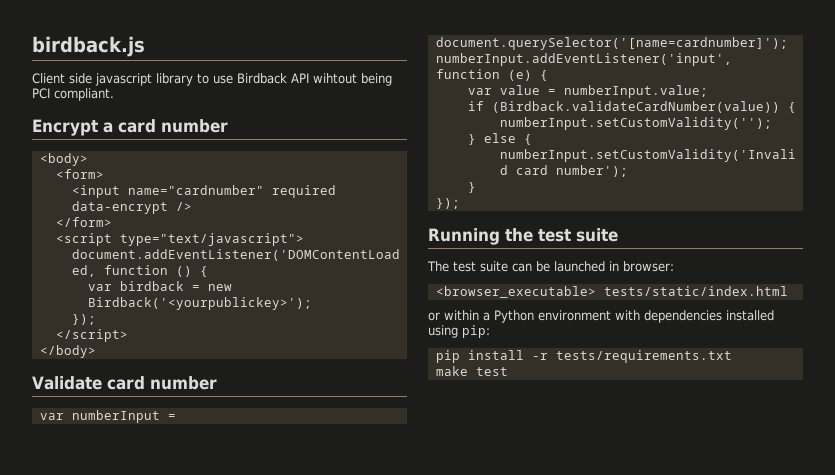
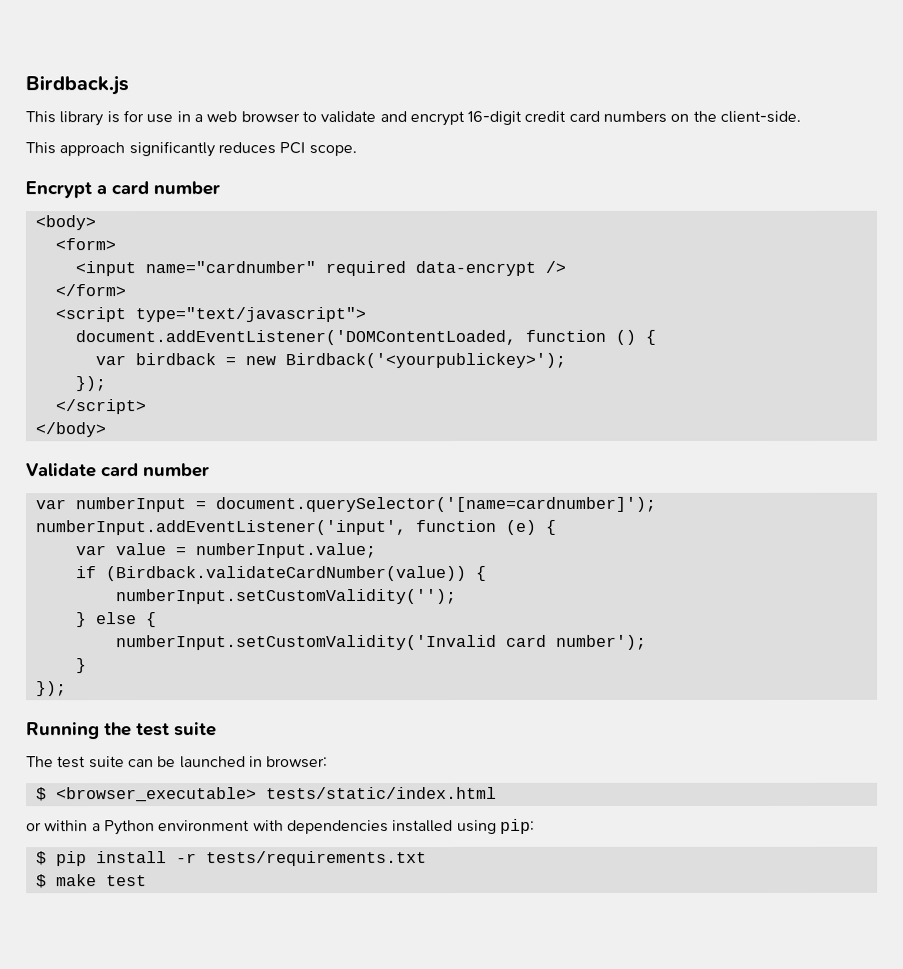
- birdback.js
- Client side javascript library to use Birdback API wihtout being PCI compliant.
+ Birdback.js
+ This library is for use in a web browser to validate and encrypt 16-digit credit card numbers on the client-side.
+ This approach significantly reduces PCI scope.
- <browser_executable> tests/static/index.html
+ $ <browser_executable> tests/static/index.html
- pip install -r tests/requirements.txt
+ $ pip install -r tests/requirements.txt
- make test
+ $ make test

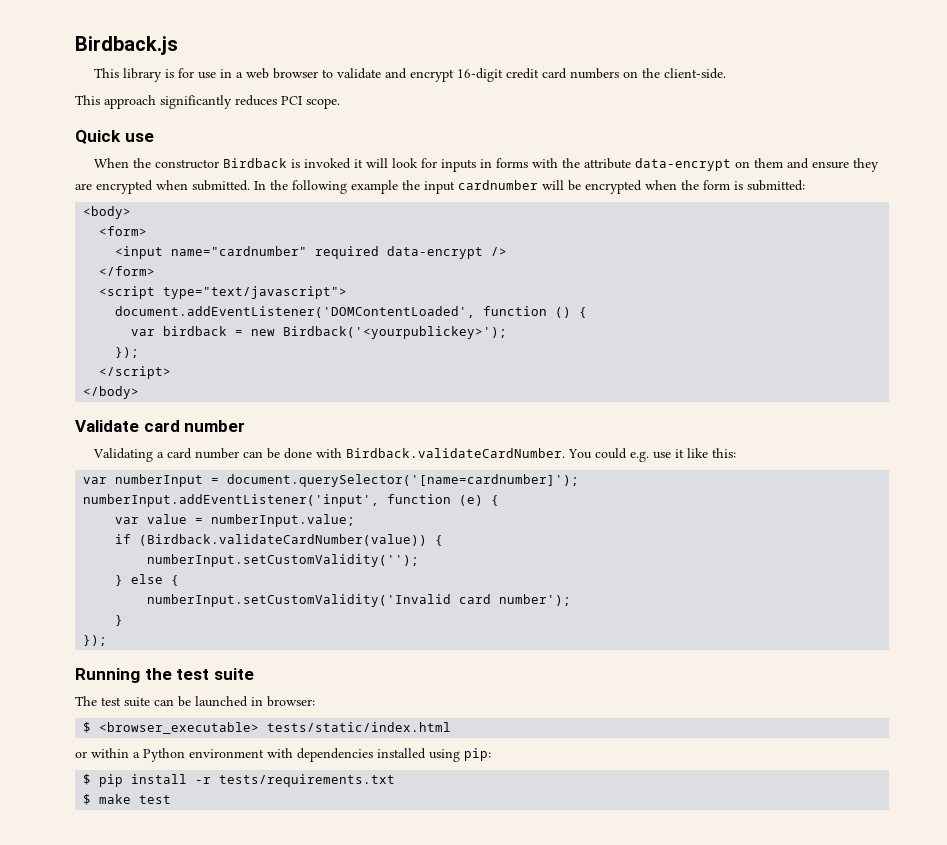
- Encrypt a card number
+ Quick use
+ When the constructor Birdback is invoked it will look for inputs in forms with the attribute data-encrypt on them and ensure they are encrypted when submitted. In the following example the input cardnumber will be encrypted when the form is submitted:
- document.addEventListener('DOMContentLoaded, function () {
+ document.addEventListener('DOMContentLoaded', function () {
+ Validating a card number can be done with Birdback.validateCardNumber. You could e.g. use it like this:

